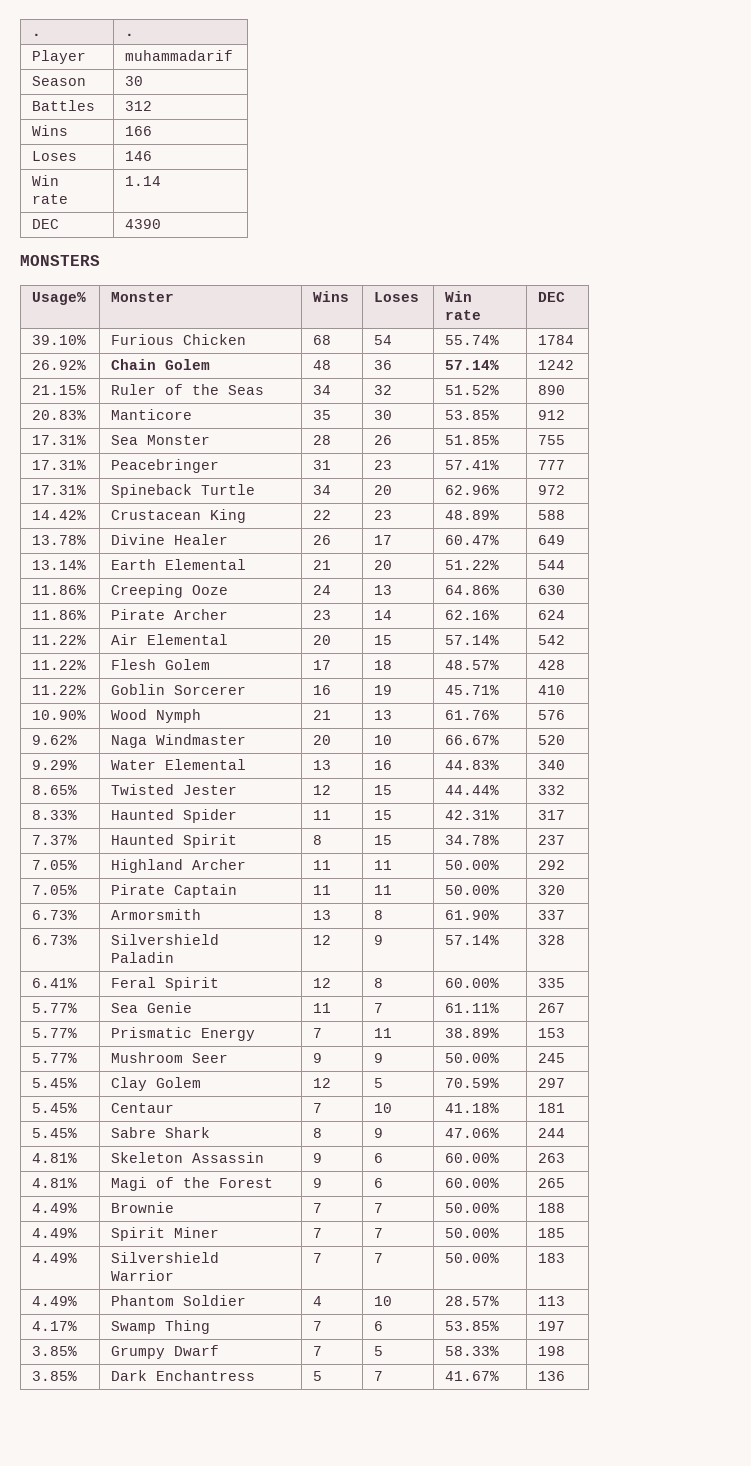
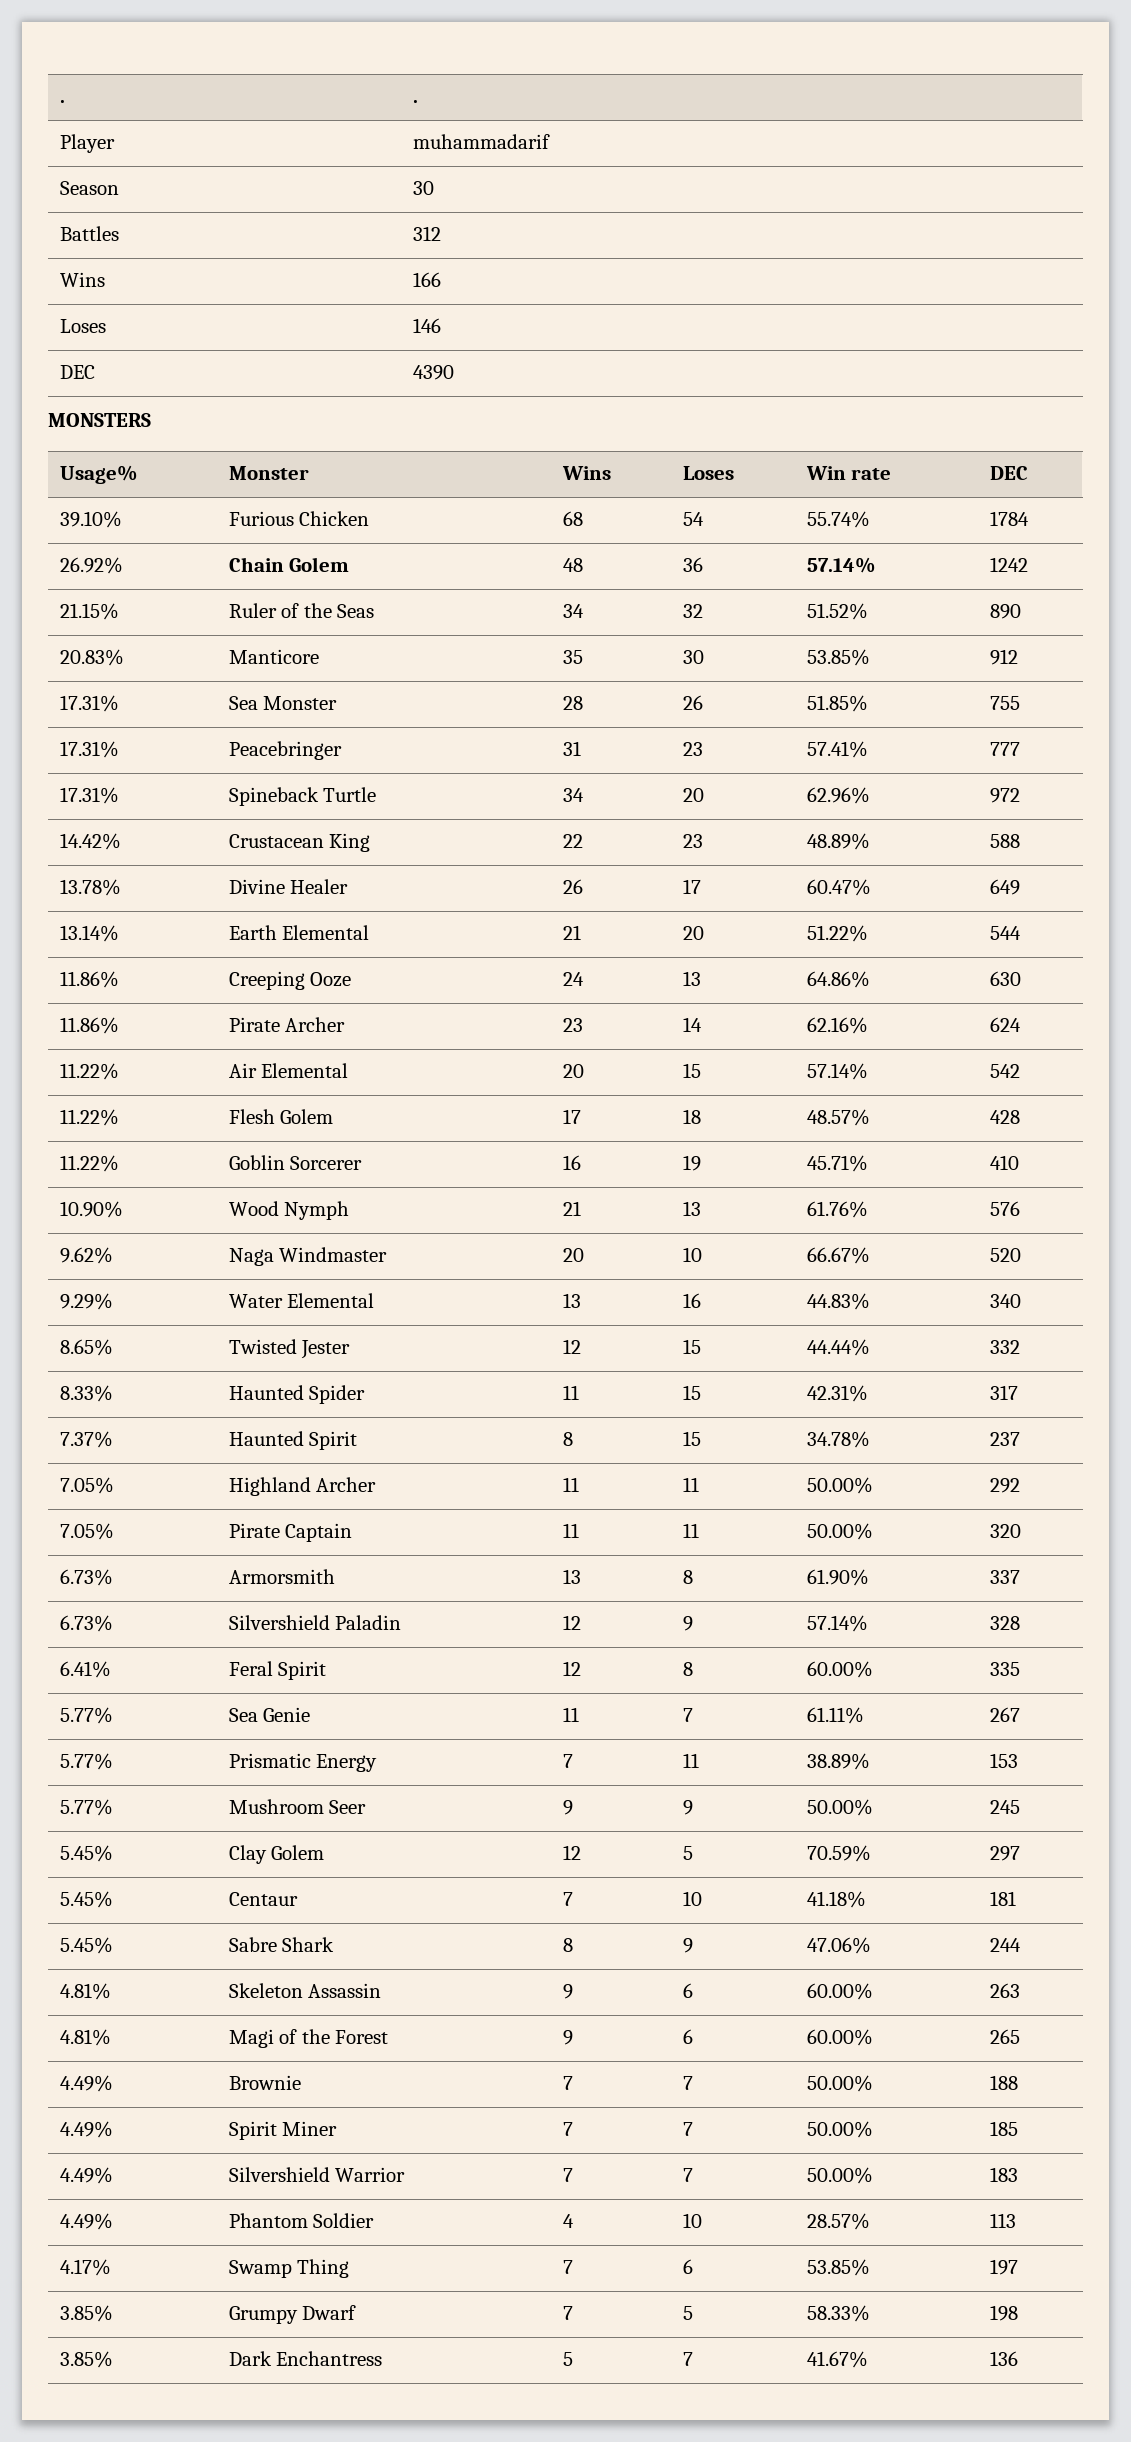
- Win rate | 1.14

